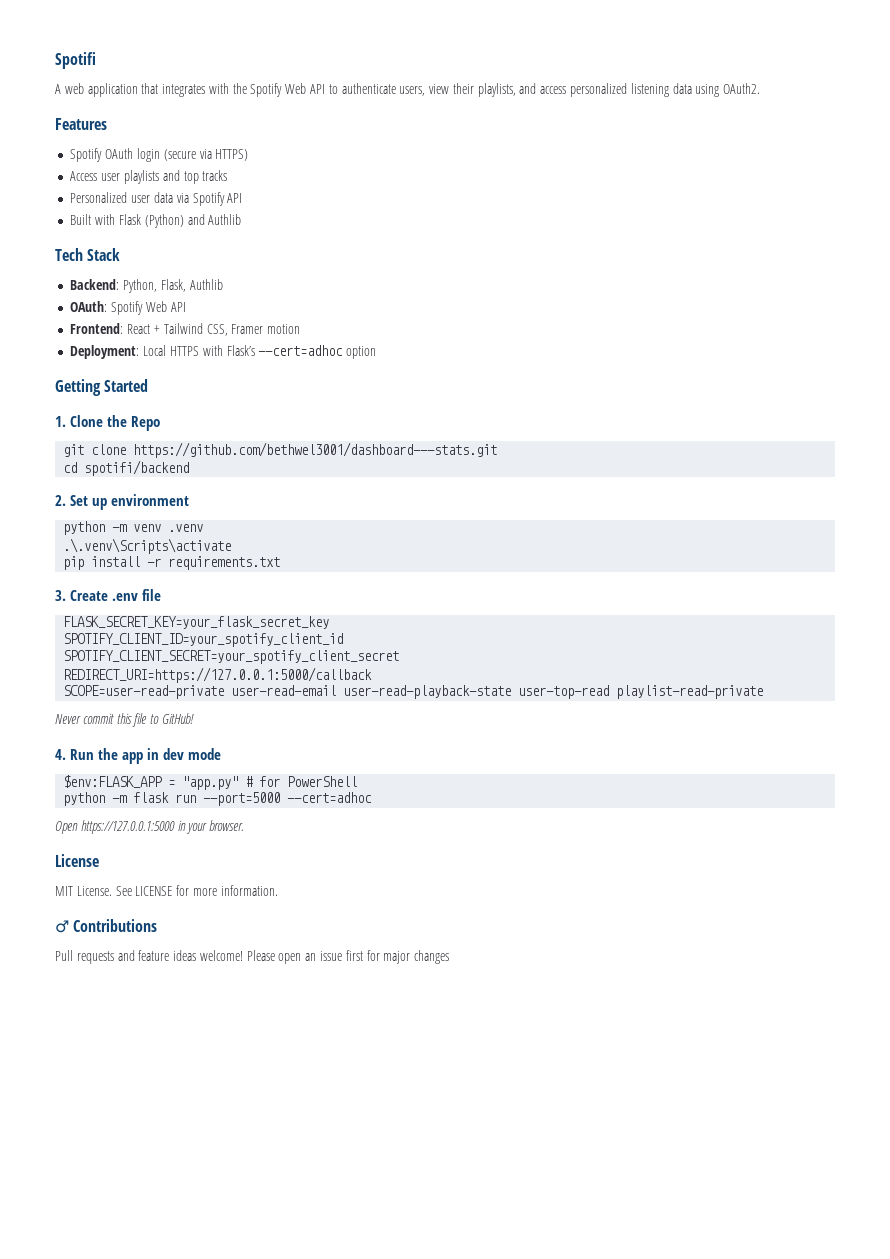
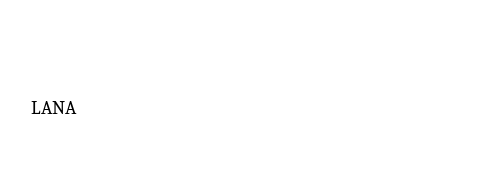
- Spotifi
- A web application that integrates with the Spotify Web API to authenticate users, view their playlists, and access personalized listening data using OAuth2.
- Features
- Spotify OAuth login (secure via HTTPS)
- Access user playlists and top tracks
- Personalized user data via Spotify API
- Built with Flask (Python) and Authlib
- Tech Stack
- Backend: Python, Flask, Authlib
- OAuth: Spotify Web API
- Frontend: React + Tailwind CSS, Framer motion
- Deployment: Local HTTPS with Flask’s --cert=adhoc option
- Getting Started
- 1. Clone the Repo
- git clone https://github.com/bethwel3001/dashboard---stats.git
- cd spotifi/backend
- 2. Set up environment
- python -m venv .venv
- .\.venv\Scripts\activate
- pip install -r requirements.txt
- 3. Create .env file
- FLASK_SECRET_KEY=your_flask_secret_key
- SPOTIFY_CLIENT_ID=your_spotify_client_id
- SPOTIFY_CLIENT_SECRET=your_spotify_client_secret
- REDIRECT_URI=https://127.0.0.1:5000/callback
- SCOPE=user-read-private user-read-email user-read-playback-state user-top-read playlist-read-private
- Never commit this file to GitHub!
- 4. Run the app in dev mode
- $env:FLASK_APP = "app.py" # for PowerShell
- python -m flask run --port=5000 --cert=adhoc
- Open https://127.0.0.1:5000 in your browser.
- License
- MIT License. See LICENSE for more information.
- ♂ Contributions
- Pull requests and feature ideas welcome! Please open an issue first for major changes
+ LANA

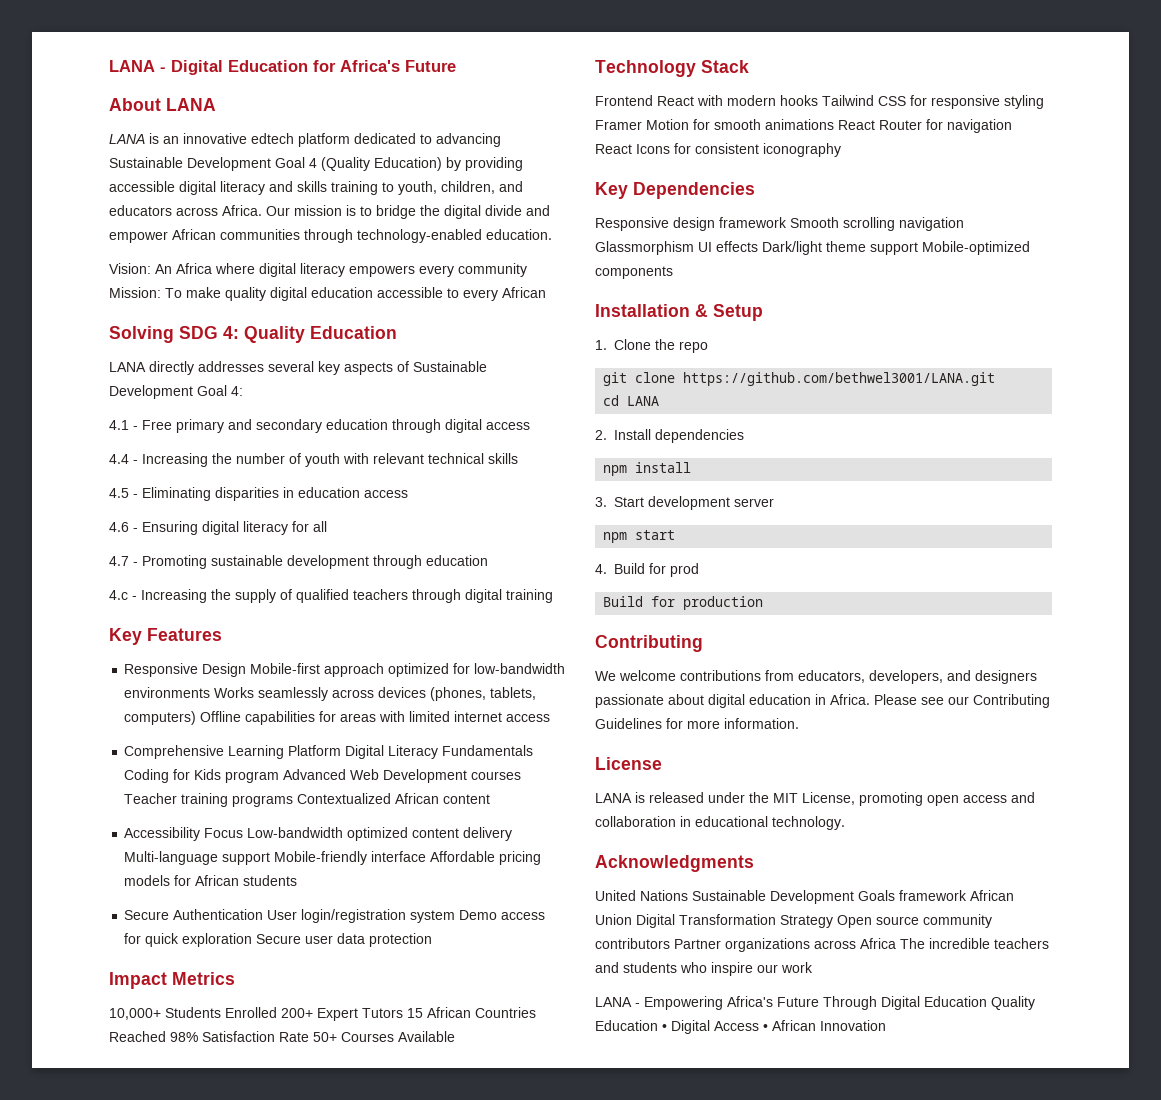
- LANA
+ LANA - Digital Education for Africa's Future
+ About LANA
+ LANA is an innovative edtech platform dedicated to advancing Sustainable Development Goal 4 (Quality Education) by providing accessible digital literacy and skills training to youth, children, and educators across Africa. Our mission is to bridge the digital divide and empower African communities through technology-enabled education.
+ Vision: An Africa where digital literacy empowers every community Mission: To make quality digital education accessible to every African
+ Solving SDG 4: Quality Education
+ LANA directly addresses several key aspects of Sustainable Development Goal 4:
+ 4.1 - Free primary and secondary education through digital access
+ 4.4 - Increasing the number of youth with relevant technical skills
+ 4.5 - Eliminating disparities in education access
+ 4.6 - Ensuring digital literacy for all
+ 4.7 - Promoting sustainable development through education
+ 4.c - Increasing the supply of qualified teachers through digital training
+ Key Features
+ Responsive Design Mobile-first approach optimized for low-bandwidth environments Works seamlessly across devices (phones, tablets, computers) Offline capabilities for areas with limited internet access
+ Comprehensive Learning Platform Digital Literacy Fundamentals Coding for Kids program Advanced Web Development courses Teacher training programs Contextualized African content
+ Accessibility Focus Low-bandwidth optimized content delivery Multi-language support Mobile-friendly interface Affordable pricing models for African students
+ Secure Authentication User login/registration system Demo access for quick exploration Secure user data protection
+ Impact Metrics
+ 10,000+ Students Enrolled 200+ Expert Tutors 15 African Countries Reached 98% Satisfaction Rate 50+ Courses Available
+ Technology Stack
+ Frontend React with modern hooks Tailwind CSS for responsive styling Framer Motion for smooth animations React Router for navigation React Icons for consistent iconography
+ Key Dependencies
+ Responsive design framework Smooth scrolling navigation Glassmorphism UI effects Dark/light theme support Mobile-optimized components
+ Installation & Setup
+ 1. Clone the repo
+ git clone https://github.com/bethwel3001/LANA.git
+ cd LANA
+ 2. Install dependencies
+ npm install
+ 3. Start development server
+ npm start
+ 4. Build for prod
+ Build for production
+ Contributing
+ We welcome contributions from educators, developers, and designers passionate about digital education in Africa. Please see our Contributing Guidelines for more information.
+ License
+ LANA is released under the MIT License, promoting open access and collaboration in educational technology.
+ Acknowledgments
+ United Nations Sustainable Development Goals framework African Union Digital Transformation Strategy Open source community contributors Partner organizations across Africa The incredible teachers and students who inspire our work
+ LANA - Empowering Africa's Future Through Digital Education Quality Education • Digital Access • African Innovation

